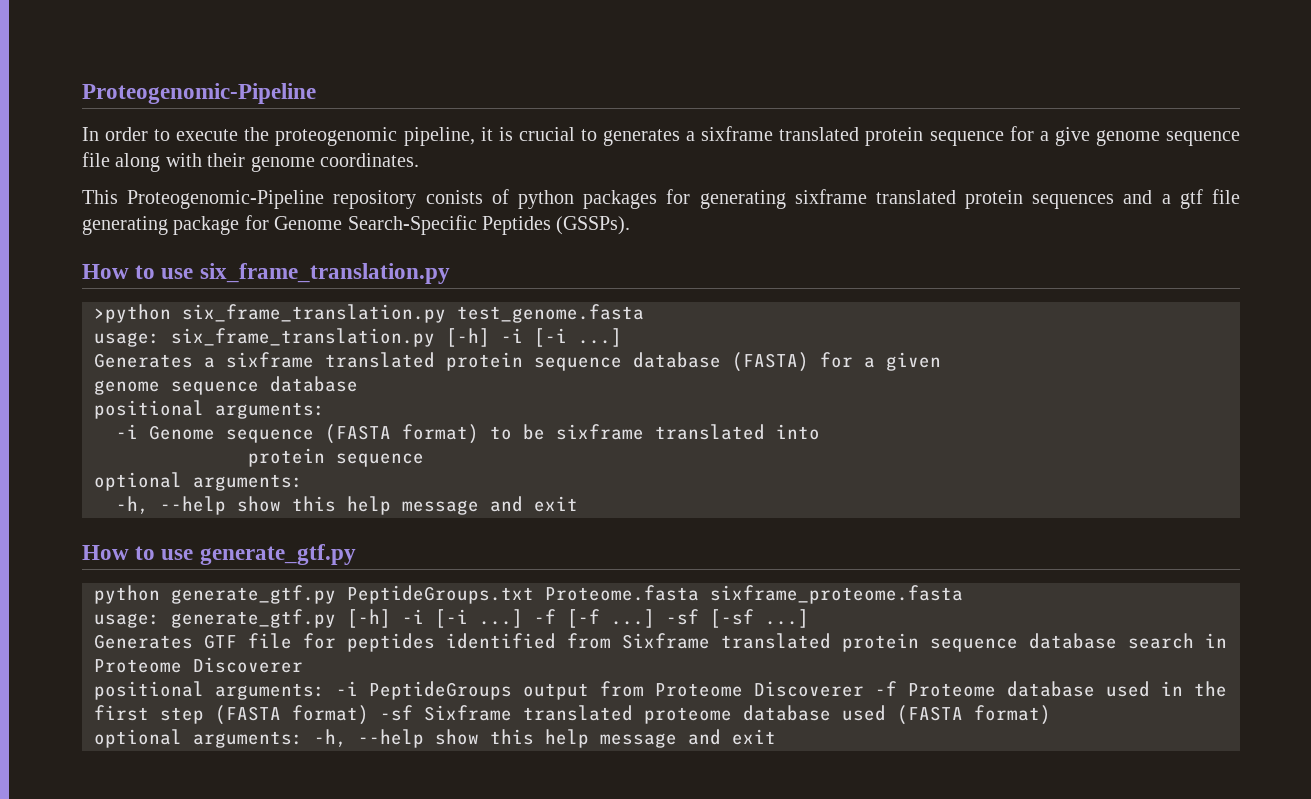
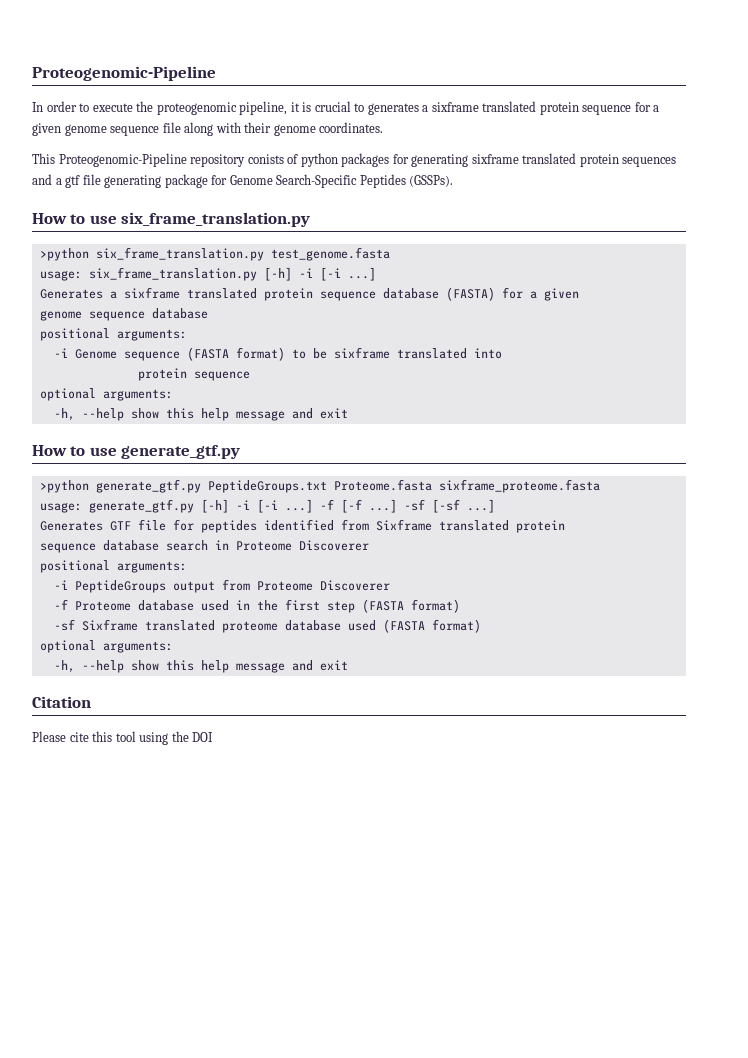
- In order to execute the proteogenomic pipeline, it is crucial to generates a sixframe translated protein sequence for a give genome sequence file along with their genome coordinates.
+ In order to execute the proteogenomic pipeline, it is crucial to generates a sixframe translated protein sequence for a given genome sequence file along with their genome coordinates.
- python generate_gtf.py PeptideGroups.txt Proteome.fasta sixframe_proteome.fasta
+ >python generate_gtf.py PeptideGroups.txt Proteome.fasta sixframe_proteome.fasta
- Generates GTF file for peptides identified from Sixframe translated protein sequence database search in Proteome Discoverer
- positional arguments: -i PeptideGroups output from Proteome Discoverer -f Proteome database used in the first step (FASTA format) -sf Sixframe translated proteome database used (FASTA format)
- optional arguments: -h, --help show this help message and exit
+ Generates GTF file for peptides identified from Sixframe translated protein
+ sequence database search in Proteome Discoverer
+ positional arguments:
+ -i PeptideGroups output from Proteome Discoverer
+ -f Proteome database used in the first step (FASTA format)
+ -sf Sixframe translated proteome database used (FASTA format)
+ optional arguments:
+ -h, --help show this help message and exit
+ Citation
+ Please cite this tool using the DOI

